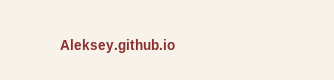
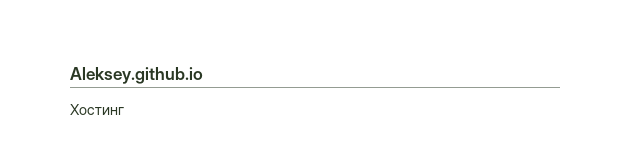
+ Хостинг

